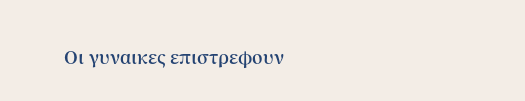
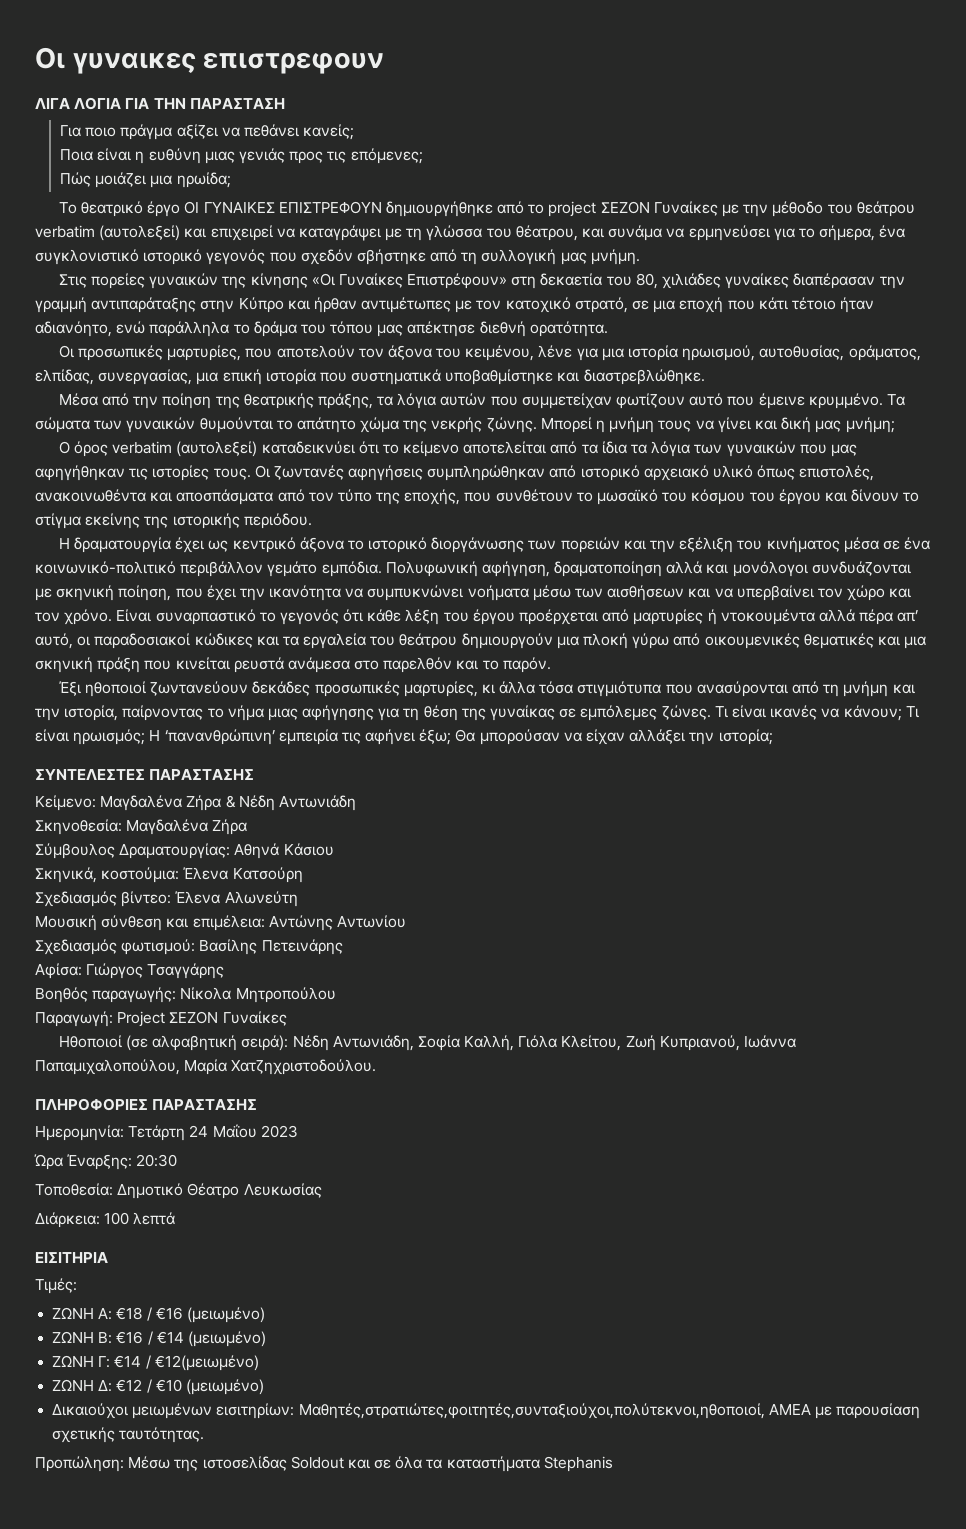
+ ΛΙΓΑ ΛΟΓΙΑ ΓΙΑ ΤΗΝ ΠΑΡΑΣΤΑΣΗ
+ Για ποιο πράγμα αξίζει να πεθάνει κανείς;
+ Ποια είναι η ευθύνη μιας γενιάς προς τις επόμενες;
+ Πώς μοιάζει μια ηρωίδα;
+ Το θεατρικό έργο ΟΙ ΓΥΝΑΙΚΕΣ ΕΠΙΣΤΡΕΦΟΥΝ δημιουργήθηκε από το project ΣΕΖΟΝ Γυναίκες με την μέθοδο του θεάτρου verbatim (αυτολεξεί) και επιχειρεί να καταγράψει με τη γλώσσα του θέατρου, και συνάμα να ερμηνεύσει για το σήμερα, ένα συγκλονιστικό ιστορικό γεγονός που σχεδόν σβήστηκε από τη συλλογική μας μνήμη.
+ Στις πορείες γυναικών της κίνησης «Οι Γυναίκες Επιστρέφουν» στη δεκαετία του 80, χιλιάδες γυναίκες διαπέρασαν την γραμμή αντιπαράταξης στην Κύπρο και ήρθαν αντιμέτωπες με τον κατοχικό στρατό, σε μια εποχή που κάτι τέτοιο ήταν αδιανόητο, ενώ παράλληλα το δράμα του τόπου μας απέκτησε διεθνή ορατότητα.
+ Οι προσωπικές μαρτυρίες, που αποτελούν τον άξονα του κειμένου, λένε για μια ιστορία ηρωισμού, αυτοθυσίας, οράματος, ελπίδας, συνεργασίας, μια επική ιστορία που συστηματικά υποβαθμίστηκε και διαστρεβλώθηκε.
+ Μέσα από την ποίηση της θεατρικής πράξης, τα λόγια αυτών που συμμετείχαν φωτίζουν αυτό που έμεινε κρυμμένο. Τα σώματα των γυναικών θυμούνται το απάτητο χώμα της νεκρής ζώνης. Μπορεί η μνήμη τους να γίνει και δική μας μνήμη;
+ Ο όρος verbatim (αυτολεξεί) καταδεικνύει ότι το κείμενο αποτελείται από τα ίδια τα λόγια των γυναικών που μας αφηγήθηκαν τις ιστορίες τους. Οι ζωντανές αφηγήσεις συμπληρώθηκαν από ιστορικό αρχειακό υλικό όπως επιστολές, ανακοινωθέντα και αποσπάσματα από τον τύπο της εποχής, που συνθέτουν το μωσαϊκό του κόσμου του έργου και δίνουν το στίγμα εκείνης της ιστορικής περιόδου.
+ Η δραματουργία έχει ως κεντρικό άξονα το ιστορικό διοργάνωσης των πορειών και την εξέλιξη του κινήματος μέσα σε ένα κοινωνικό-πολιτικό περιβάλλον γεμάτο εμπόδια. Πολυφωνική αφήγηση, δραματοποίηση αλλά και μονόλογοι συνδυάζονται με σκηνική ποίηση, που έχει την ικανότητα να συμπυκνώνει νοήματα μέσω των αισθήσεων και να υπερβαίνει τον χώρο και τον χρόνο. Είναι συναρπαστικό το γεγονός ότι κάθε λέξη του έργου προέρχεται από μαρτυρίες ή ντοκουμέντα αλλά πέρα απ’ αυτό, οι παραδοσιακοί κώδικες και τα εργαλεία του θεάτρου δημιουργούν μια πλοκή γύρω από οικουμενικές θεματικές και μια σκηνική πράξη που κινείται ρευστά ανάμεσα στο παρελθόν και το παρόν.
+ Έξι ηθοποιοί ζωντανεύουν δεκάδες προσωπικές μαρτυρίες, κι άλλα τόσα στιγμιότυπα που ανασύρονται από τη μνήμη και την ιστορία, παίρνοντας το νήμα μιας αφήγησης για τη θέση της γυναίκας σε εμπόλεμες ζώνες. Τι είναι ικανές να κάνουν; Τι είναι ηρωισμός; Η ‘πανανθρώπινη’ εμπειρία τις αφήνει έξω; Θα μπορούσαν να είχαν αλλάξει την ιστορία;
+ ΣΥΝΤΕΛΕΣΤΕΣ ΠΑΡΑΣΤΑΣΗΣ
+ Κείμενο: Μαγδαλένα Ζήρα & Νέδη Αντωνιάδη
+ Σκηνοθεσία: Μαγδαλένα Ζήρα
+ Σύμβουλος Δραματουργίας: Αθηνά Κάσιου
+ Σκηνικά, κοστούμια: Έλενα Κατσούρη
+ Σχεδιασμός βίντεο: Έλενα Αλωνεύτη
+ Μουσική σύνθεση και επιμέλεια: Αντώνης Αντωνίου
+ Σχεδιασμός φωτισμού: Βασίλης Πετεινάρης
+ Αφίσα: Γιώργος Τσαγγάρης
+ Βοηθός παραγωγής: Νίκολα Μητροπούλου
+ Παραγωγή: Project ΣΕΖΟΝ Γυναίκες
+ Ηθοποιοί (σε αλφαβητική σειρά): Νέδη Αντωνιάδη, Σοφία Καλλή, Γιόλα Κλείτου, Ζωή Κυπριανού, Ιωάννα Παπαμιχαλοπούλου, Μαρία Χατζηχριστοδούλου.
+ ΠΛΗΡΟΦΟΡΙΕΣ ΠΑΡΑΣΤΑΣΗΣ
+ Ημερομηνία: Τετάρτη 24 Μαΐου 2023
+ Ώρα Έναρξης: 20:30
+ Τοποθεσία: Δημοτικό Θέατρο Λευκωσίας
+ Διάρκεια: 100 λεπτά
+ ΕΙΣΙΤΗΡΙΑ
+ Τιμές:
+ ΖΩΝΗ A: €18 / €16 (μειωμένο)
+ ΖΩΝΗ B: €16 / €14 (μειωμένο)
+ ΖΩΝΗ Γ: €14 / €12(μειωμένο)
+ ΖΩΝΗ Δ: €12 / €10 (μειωμένο)
+ Δικαιούχοι μειωμένων εισιτηρίων: Μαθητές,στρατιώτες,φοιτητές,συνταξιούχοι,πολύτεκνοι,ηθοποιοί, AMEA με παρουσίαση σχετικής ταυτότητας.
+ Προπώληση: Μέσω της ιστοσελίδας Soldout και σε όλα τα καταστήματα Stephanis

